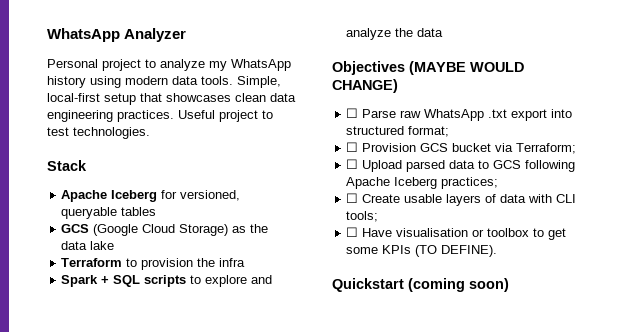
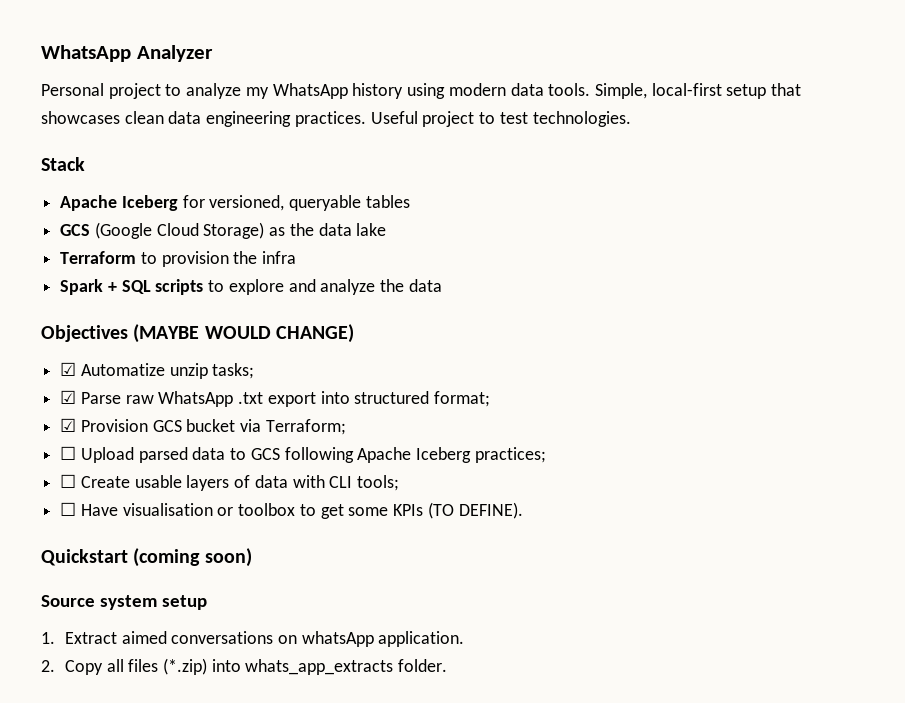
- ☐ Parse raw WhatsApp .txt export into structured format;
+ ☑ Automatize unzip tasks;
+ ☑ Parse raw WhatsApp .txt export into structured format;
- ☐ Provision GCS bucket via Terraform;
+ ☑ Provision GCS bucket via Terraform;
+ Source system setup
+ 1. Extract aimed conversations on whatsApp application.
+ 2. Copy all files (*.zip) into whats_app_extracts folder.

